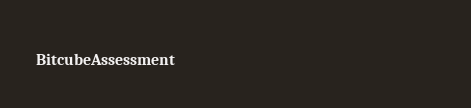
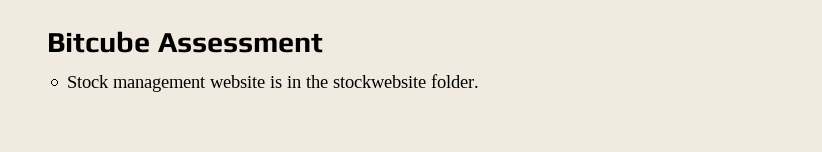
- BitcubeAssessment
+ Bitcube Assessment
+ Stock management website is in the stockwebsite folder.

